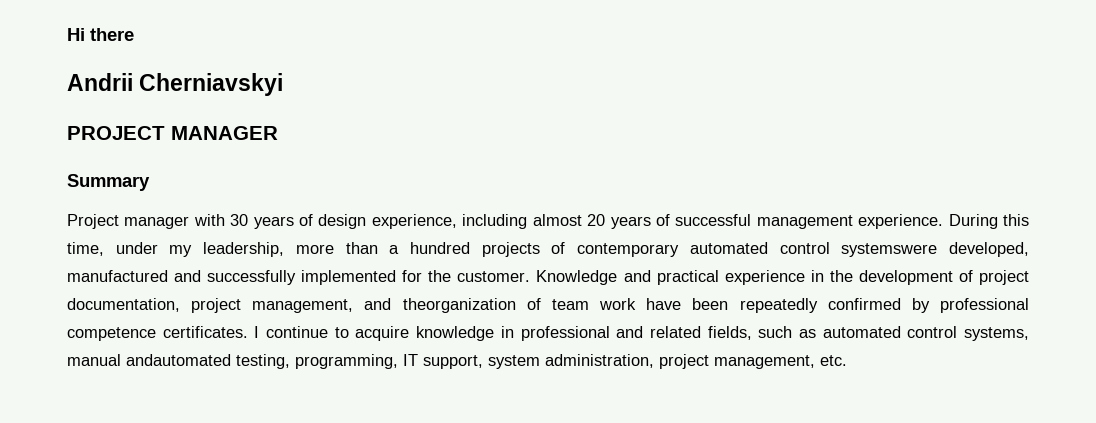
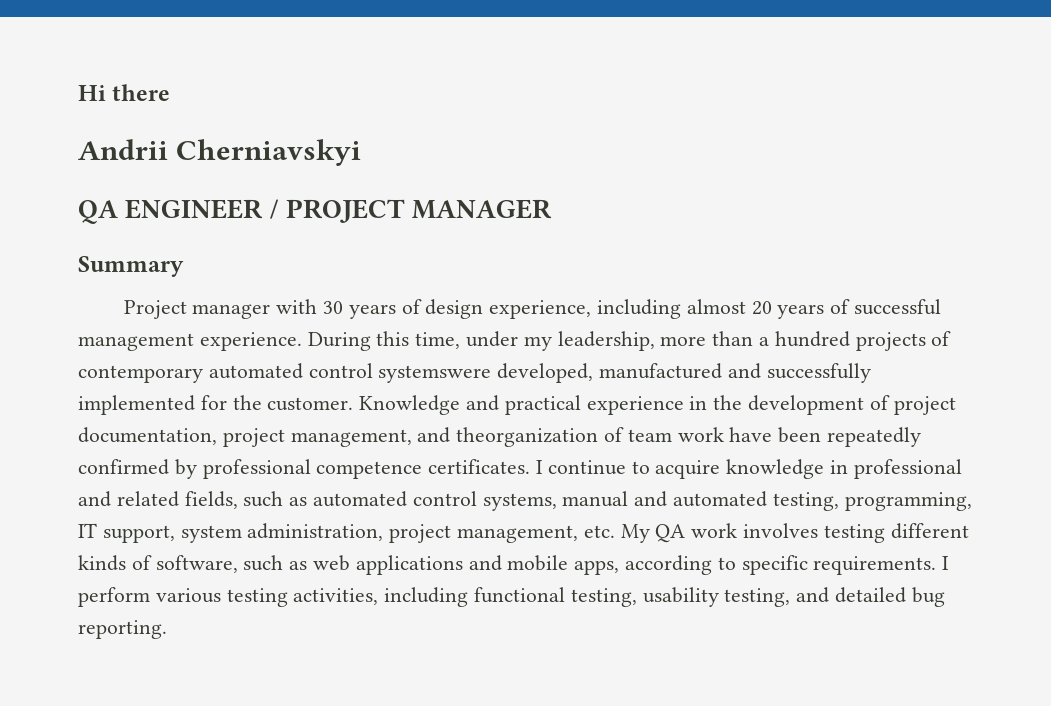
- PROJECT MANAGER
+ QA ENGINEER / PROJECT MANAGER
- I continue to acquire knowledge in professional and related fields, such as automated control systems, manual andautomated testing, programming, IT support, system administration, project management, etc.
+ I continue to acquire knowledge in professional and related fields, such as automated control systems, manual and automated testing, programming, IT support, system administration, project management, etc. My QA work involves testing different kinds of software, such as web applications and mobile apps, according to specific requirements. I perform various testing activities, including functional testing, usability testing, and detailed bug reporting.

